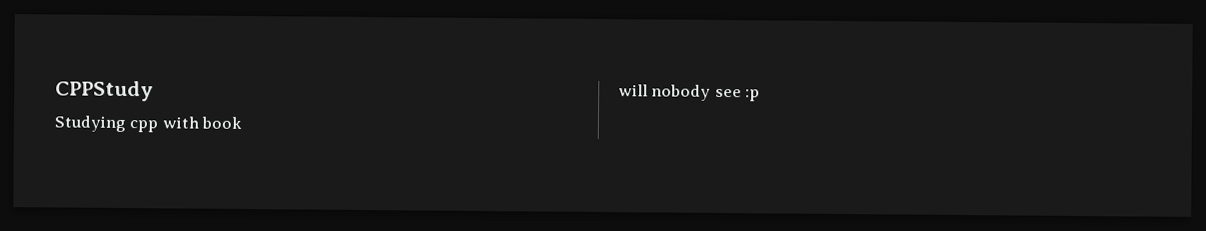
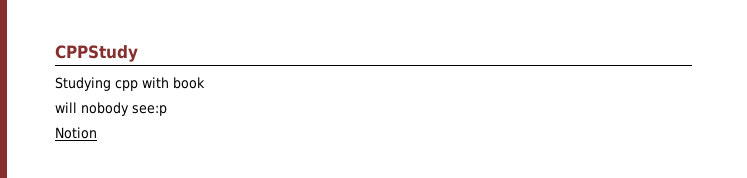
- will nobody see :p
+ will nobody see:p
+ Notion

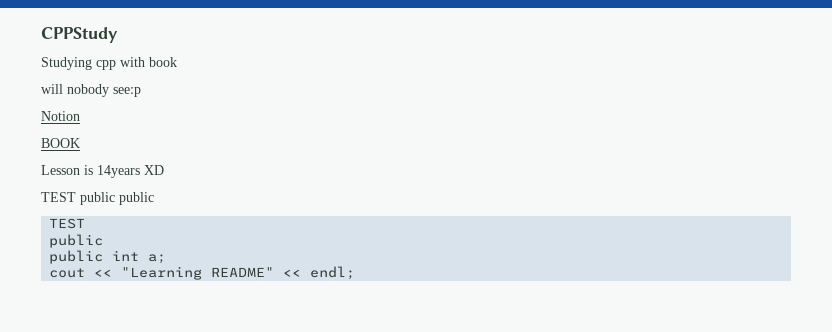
+ BOOK
+ Lesson is 14years XD
+ TEST public public
+ TEST
+ public
+ public int a;
+ cout << "Learning README" << endl;

